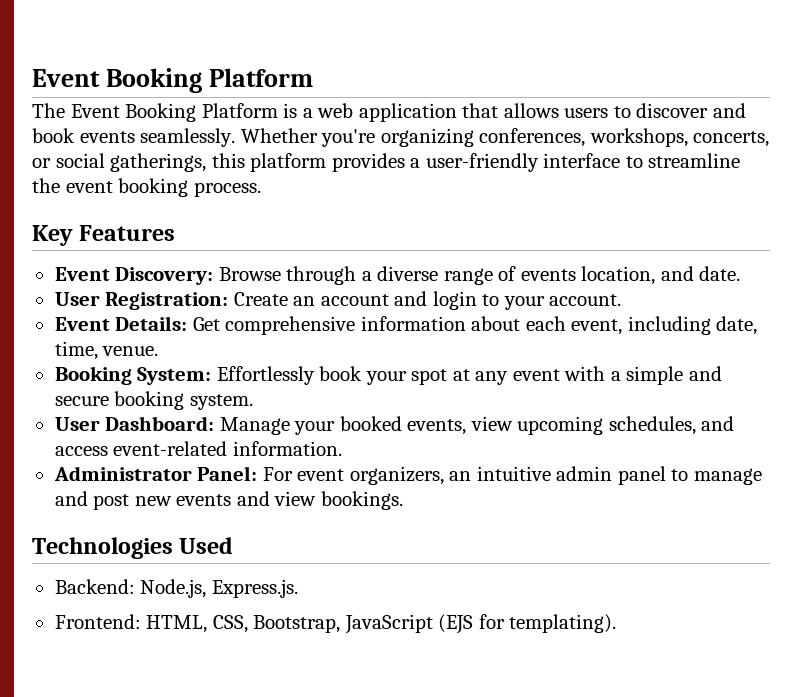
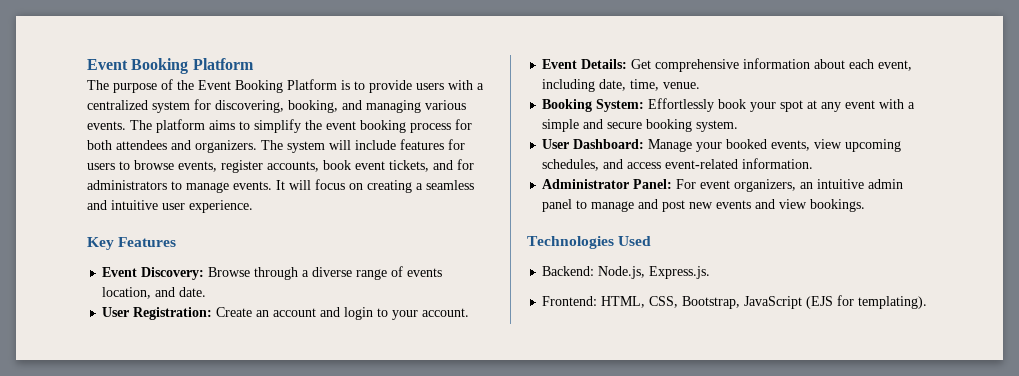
- The Event Booking Platform is a web application that allows users to discover and book events seamlessly. Whether you're organizing conferences, workshops, concerts, or social gatherings, this platform provides a user-friendly interface to streamline the event booking process.
+ The purpose of the Event Booking Platform is to provide users with a centralized system for discovering, booking, and managing various events. The platform aims to simplify the event booking process for both attendees and organizers. The system will include features for users to browse events, register accounts, book event tickets, and for administrators to manage events. It will focus on creating a seamless and intuitive user experience.

